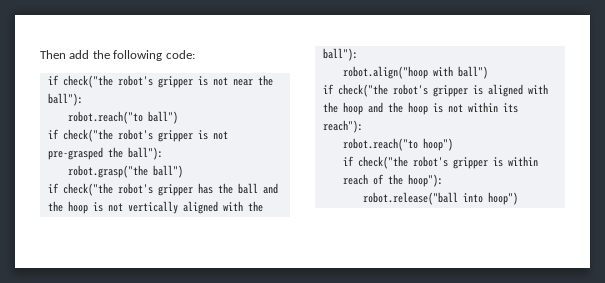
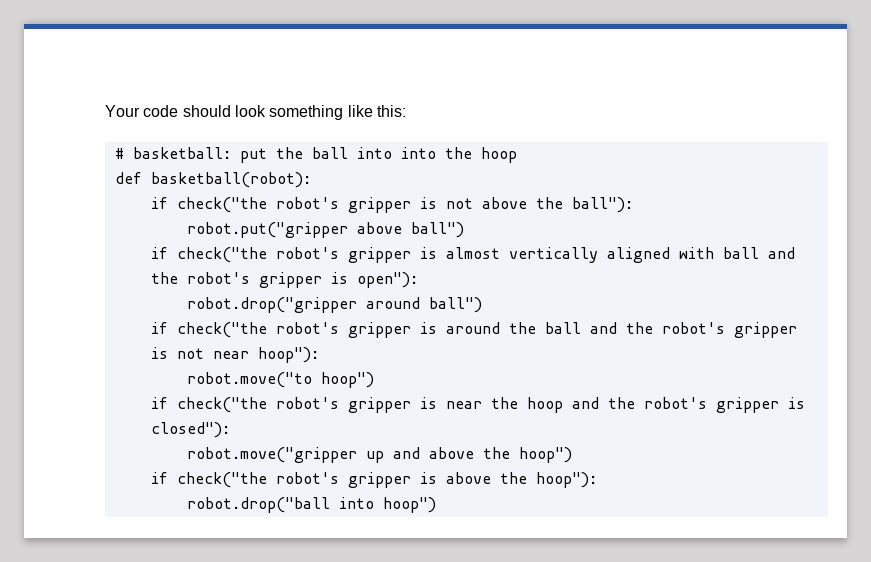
- Then add the following code:
- if check("the robot's gripper is not near the ball"):
- robot.reach("to ball")
- if check("the robot's gripper is not pre-grasped the ball"):
- robot.grasp("the ball")
- if check("the robot's gripper has the ball and the hoop is not vertically aligned with the ball"):
- robot.align("hoop with ball")
- if check("the robot's gripper is aligned with the hoop and the hoop is not within its reach"):
- robot.reach("to hoop")
- if check("the robot's gripper is within reach of the hoop"):
+ Your code should look something like this:
+ # basketball: put the ball into into the hoop
+ def basketball(robot):
+ if check("the robot's gripper is not above the ball"):
+ robot.put("gripper above ball")
+ if check("the robot's gripper is almost vertically aligned with ball and the robot's gripper is open"):
+ robot.drop("gripper around ball")
+ if check("the robot's gripper is around the ball and the robot's gripper is not near hoop"):
+ robot.move("to hoop")
+ if check("the robot's gripper is near the hoop and the robot's gripper is closed"):
+ robot.move("gripper up and above the hoop")
+ if check("the robot's gripper is above the hoop"):
- robot.release("ball into hoop")
+ robot.drop("ball into hoop")

